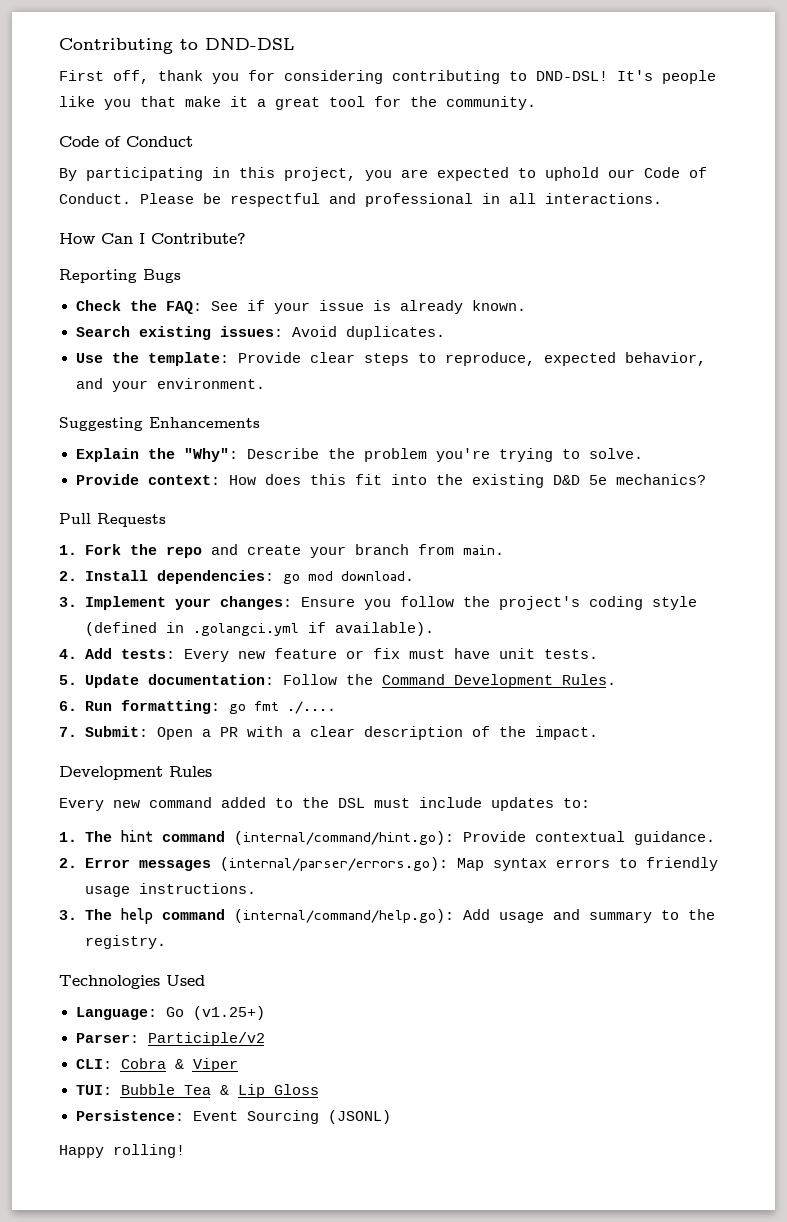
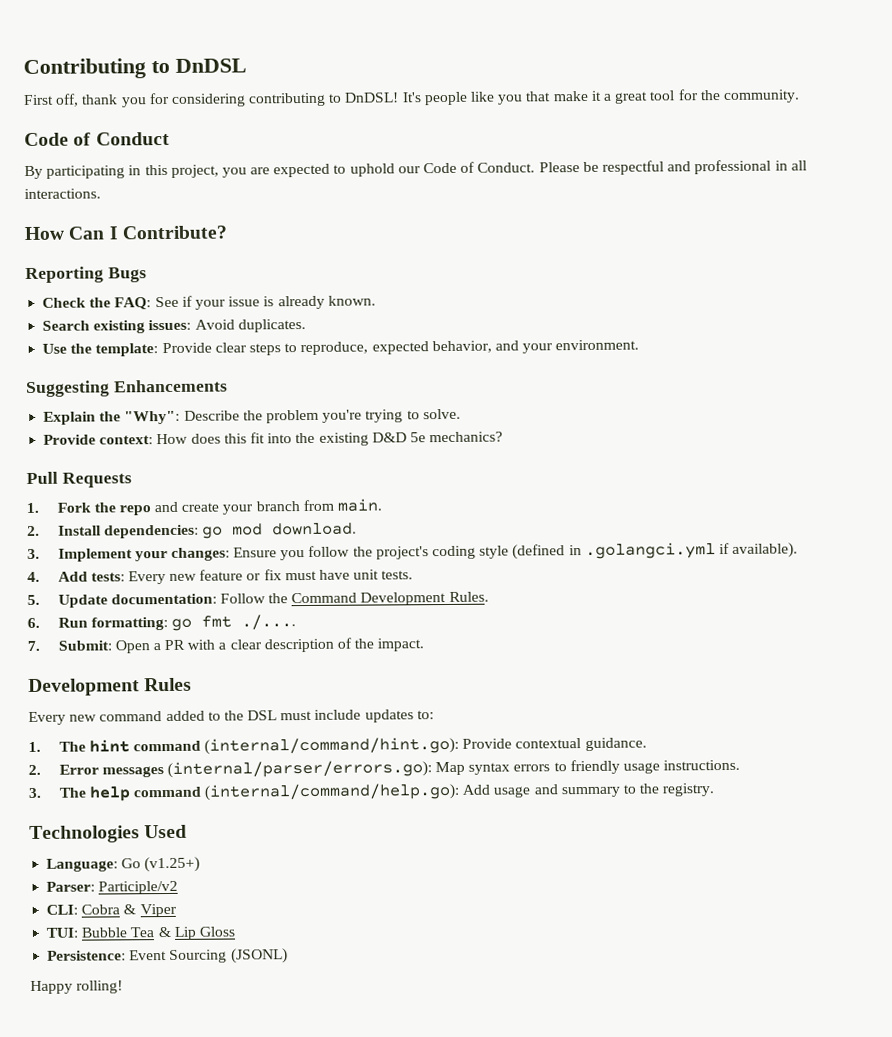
- Contributing to DND-DSL
+ Contributing to DnDSL
- First off, thank you for considering contributing to DND-DSL!
+ First off, thank you for considering contributing to DnDSL!

